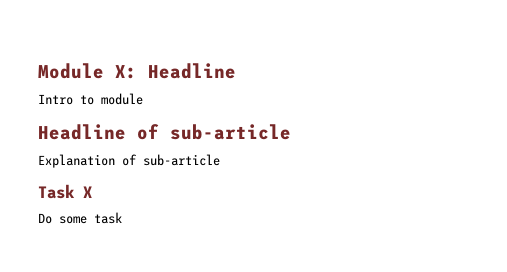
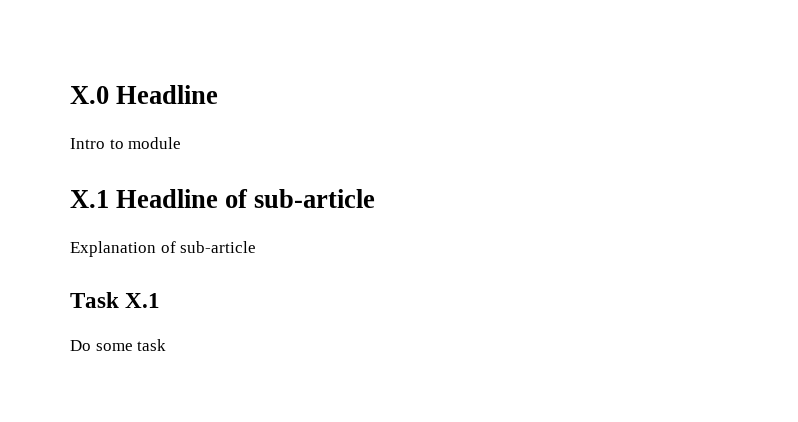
- Module X: Headline
+ X.0 Headline
- Headline of sub-article
+ X.1 Headline of sub-article
- Task X
+ Task X.1

